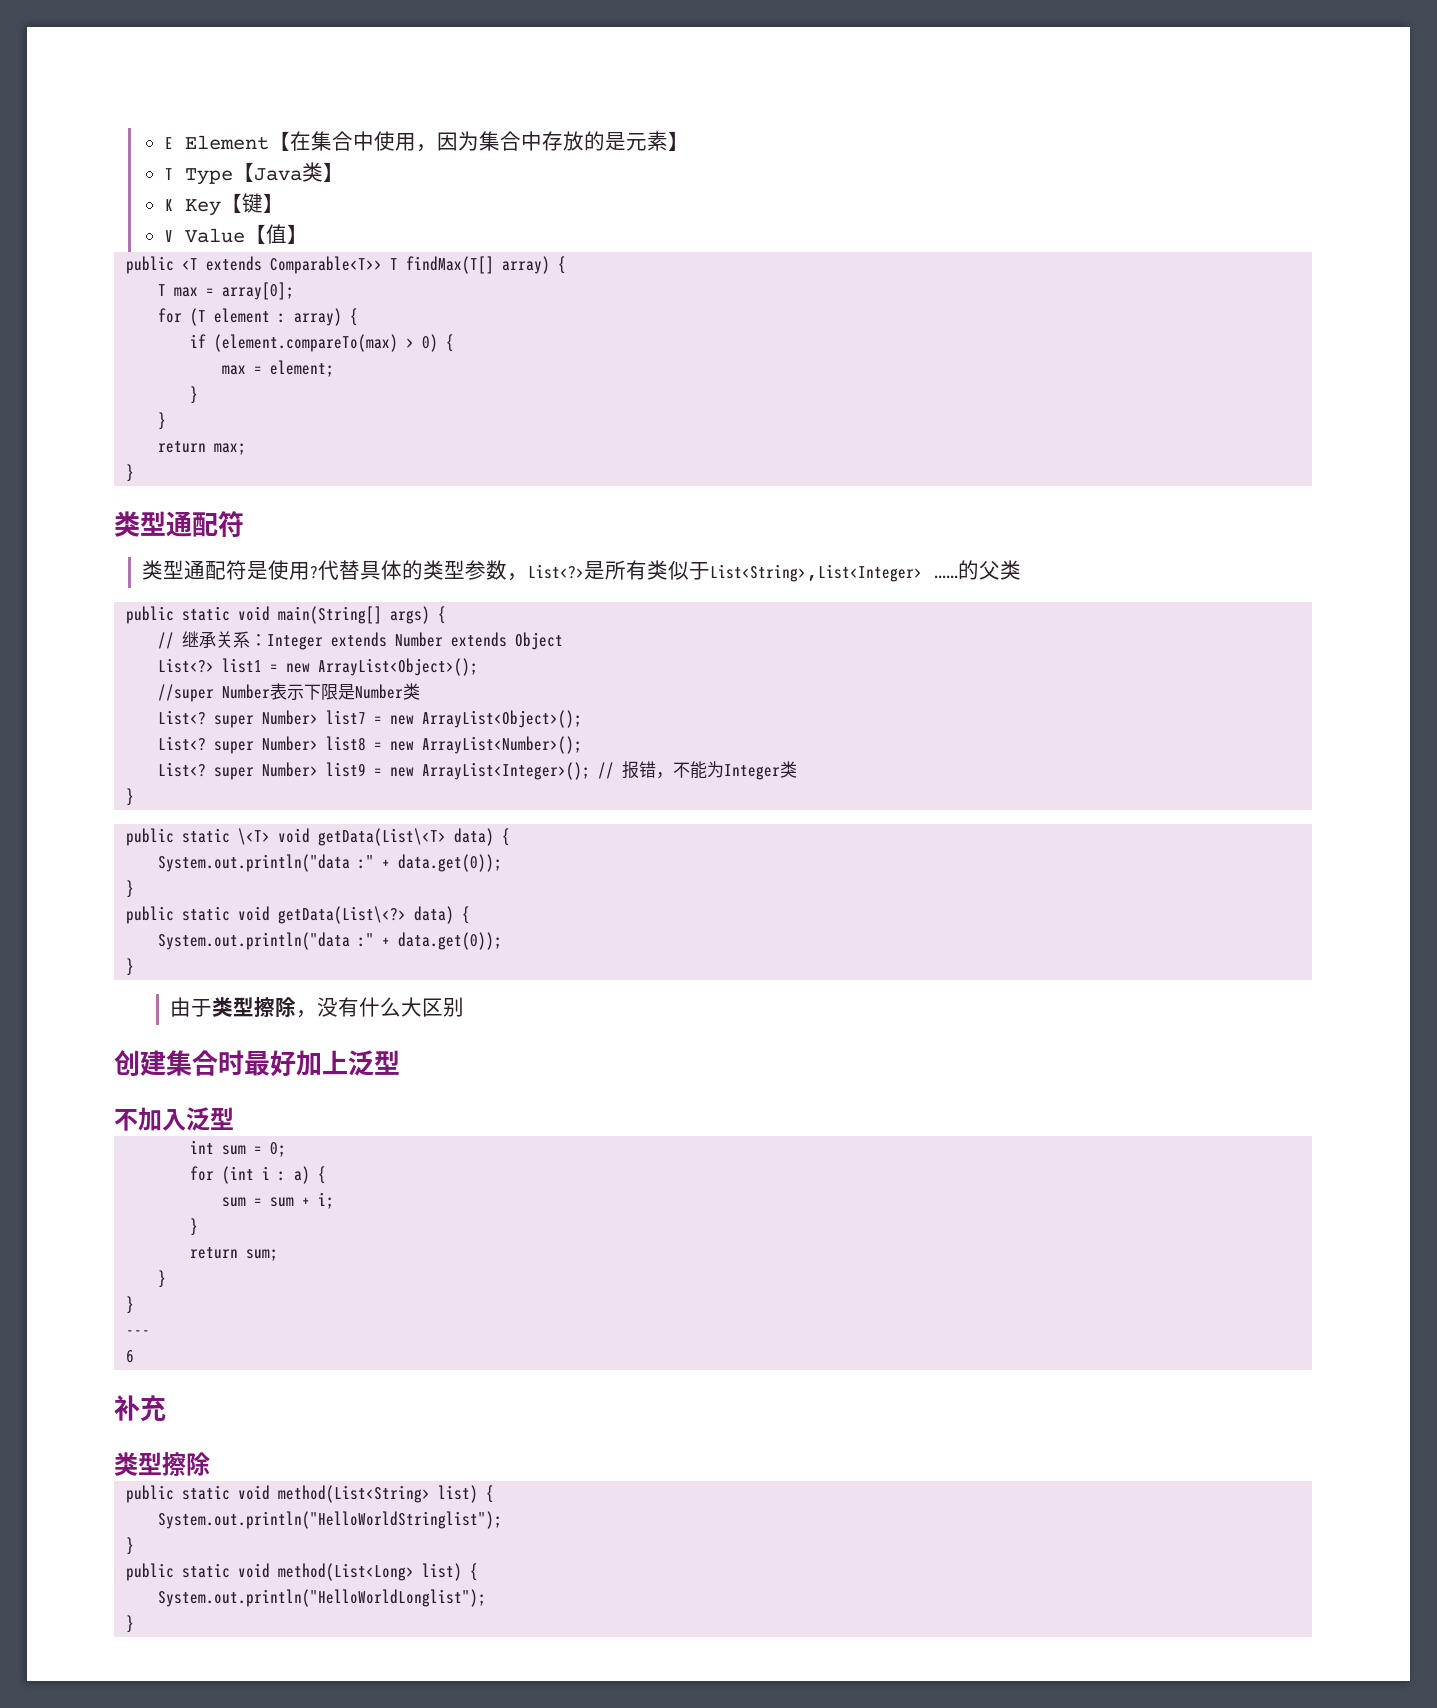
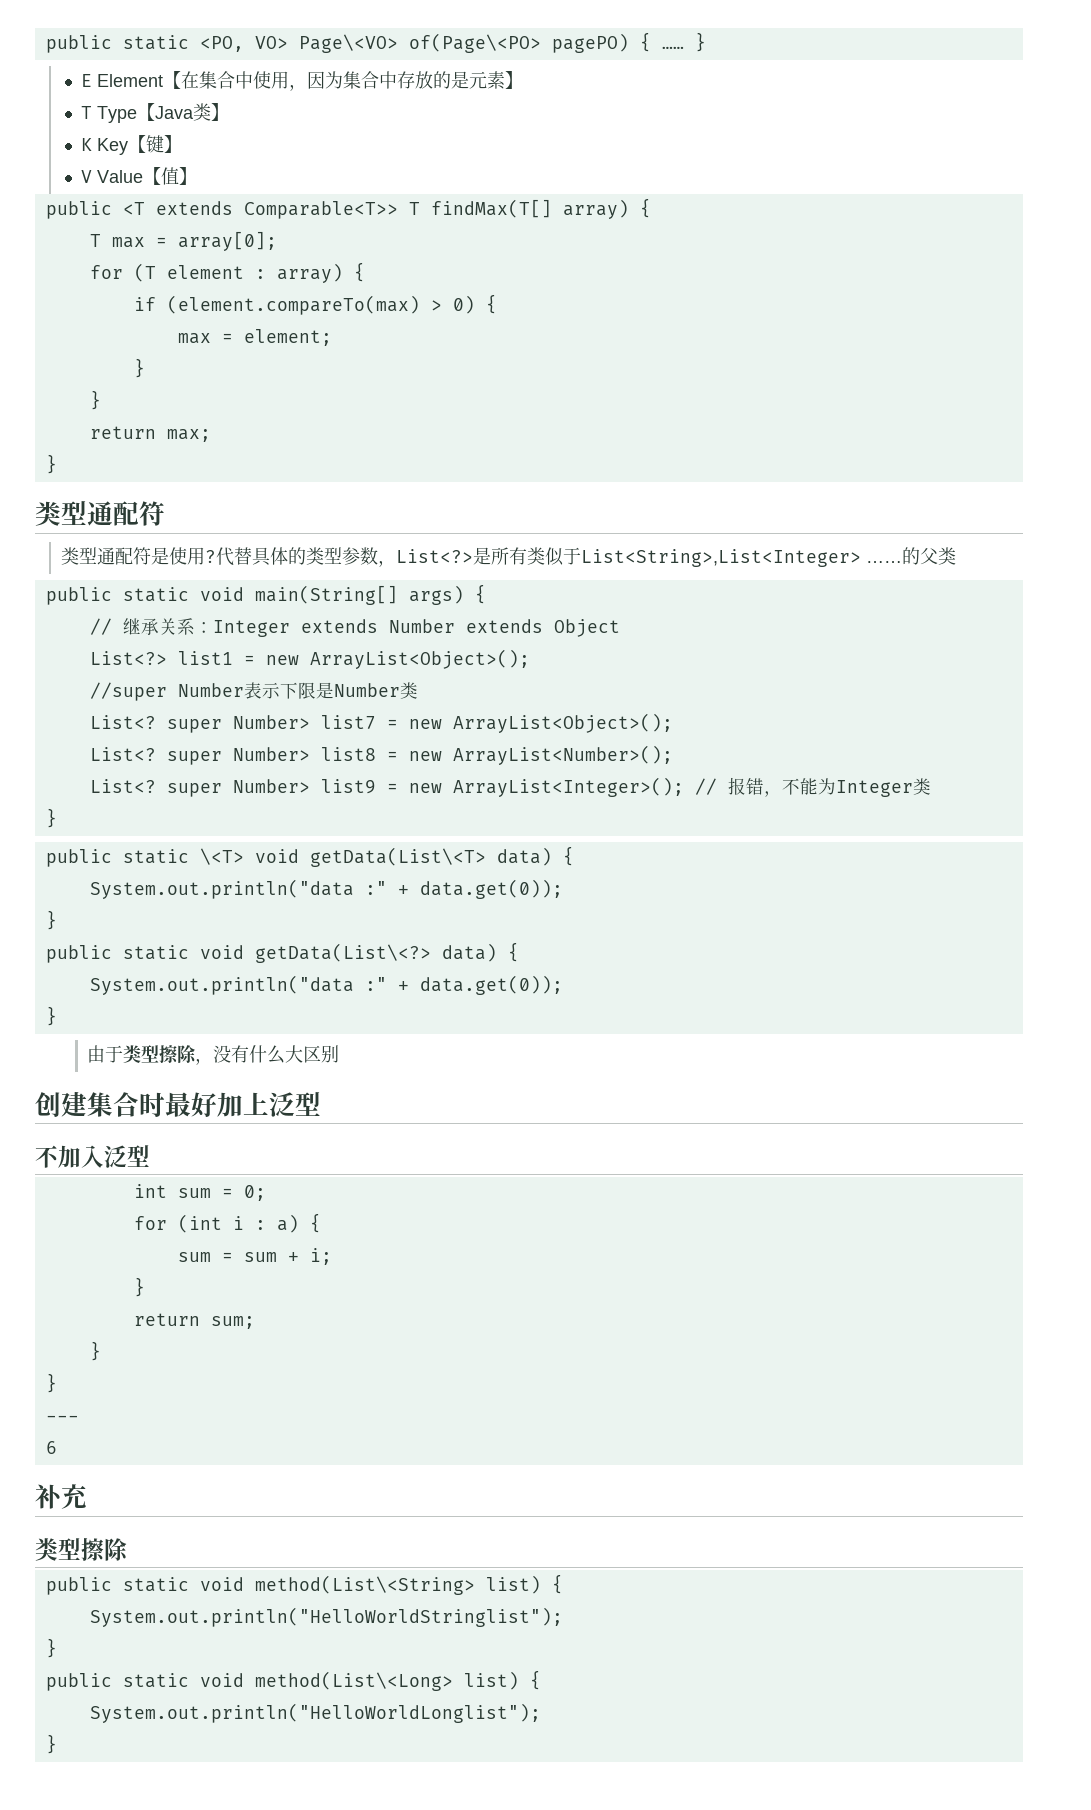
+ public static <PO, VO> Page\<VO> of(Page\<PO> pagePO) { …… }
- public static void method(List<String> list) {
+ public static void method(List\<String> list) {
- public static void method(List<Long> list) {
+ public static void method(List\<Long> list) {

